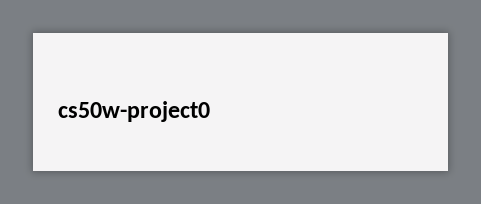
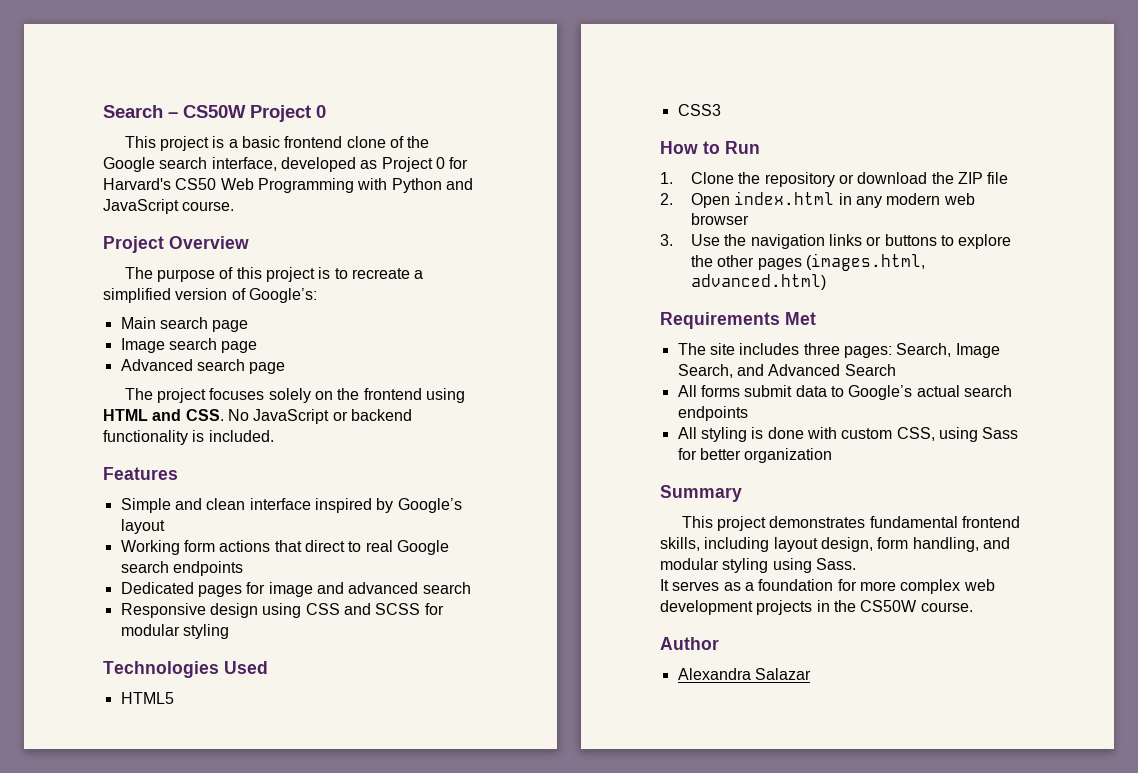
- cs50w-project0
+ Search – CS50W Project 0
+ This project is a basic frontend clone of the Google search interface, developed as Project 0 for Harvard's CS50 Web Programming with Python and JavaScript course.
+ Project Overview
+ The purpose of this project is to recreate a simplified version of Google’s:
+ Main search page
+ Image search page
+ Advanced search page
+ The project focuses solely on the frontend using HTML and CSS. No JavaScript or backend functionality is included.
+ Features
+ Simple and clean interface inspired by Google’s layout
+ Working form actions that direct to real Google search endpoints
+ Dedicated pages for image and advanced search
+ Responsive design using CSS and SCSS for modular styling
+ Technologies Used
+ HTML5
+ CSS3
+ How to Run
+ 1. Clone the repository or download the ZIP file
+ 2. Open index.html in any modern web browser
+ 3. Use the navigation links or buttons to explore the other pages (images.html, advanced.html)
+ Requirements Met
+ The site includes three pages: Search, Image Search, and Advanced Search
+ All forms submit data to Google’s actual search endpoints
+ All styling is done with custom CSS, using Sass for better organization
+ Summary
+ This project demonstrates fundamental frontend skills, including layout design, form handling, and modular styling using Sass.
+ It serves as a foundation for more complex web development projects in the CS50W course.
+ Author
+ Alexandra Salazar

